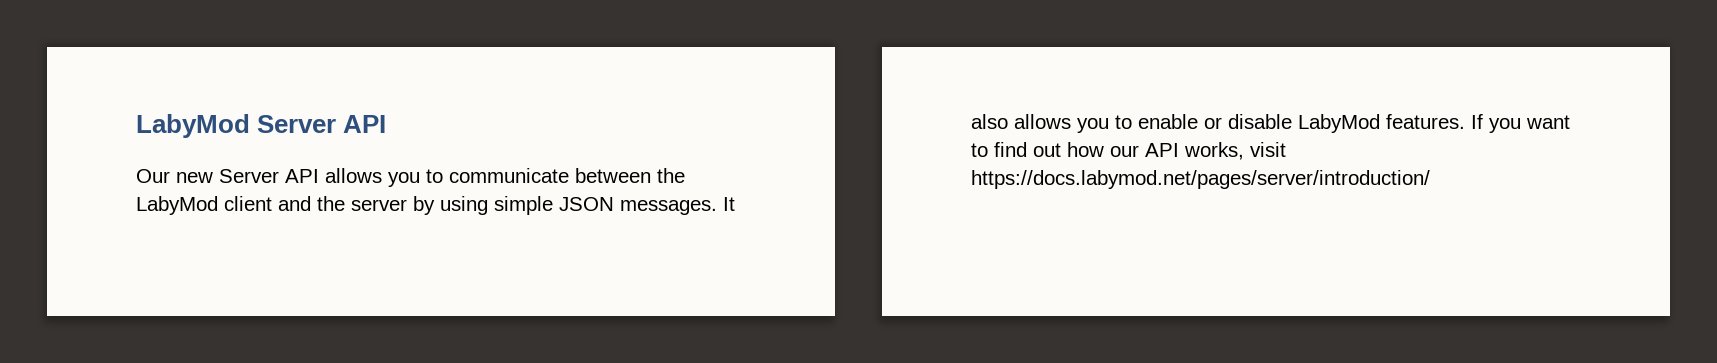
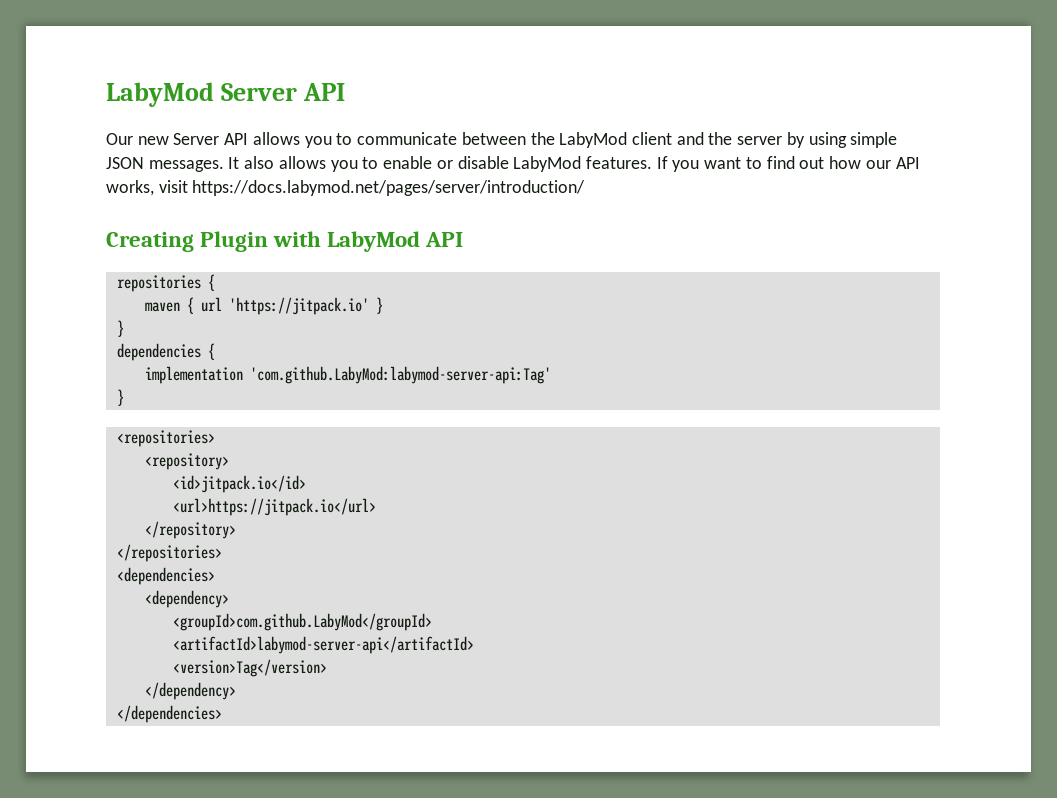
+ Creating Plugin with LabyMod API
+ repositories {
+ maven { url 'https://jitpack.io' }
+ }
+ dependencies {
+ implementation 'com.github.LabyMod:labymod-server-api:Tag'
+ }
+ <repositories>
+ <repository>
+ <id>jitpack.io</id>
+ <url>https://jitpack.io</url>
+ </repository>
+ </repositories>
+ <dependencies>
+ <dependency>
+ <groupId>com.github.LabyMod</groupId>
+ <artifactId>labymod-server-api</artifactId>
+ <version>Tag</version>
+ </dependency>
+ </dependencies>

